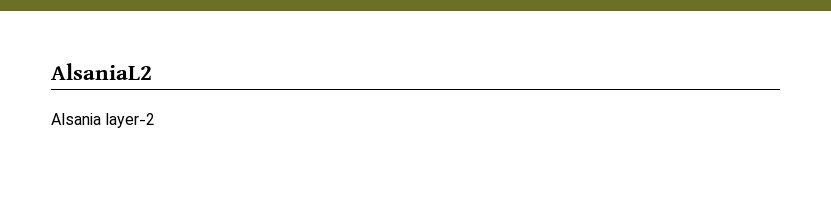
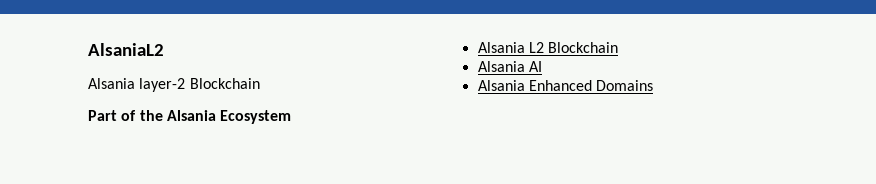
- Alsania layer-2
+ Alsania layer-2 Blockchain
+ Part of the Alsania Ecosystem
+ Alsania L2 Blockchain
+ Alsania AI
+ Alsania Enhanced Domains

